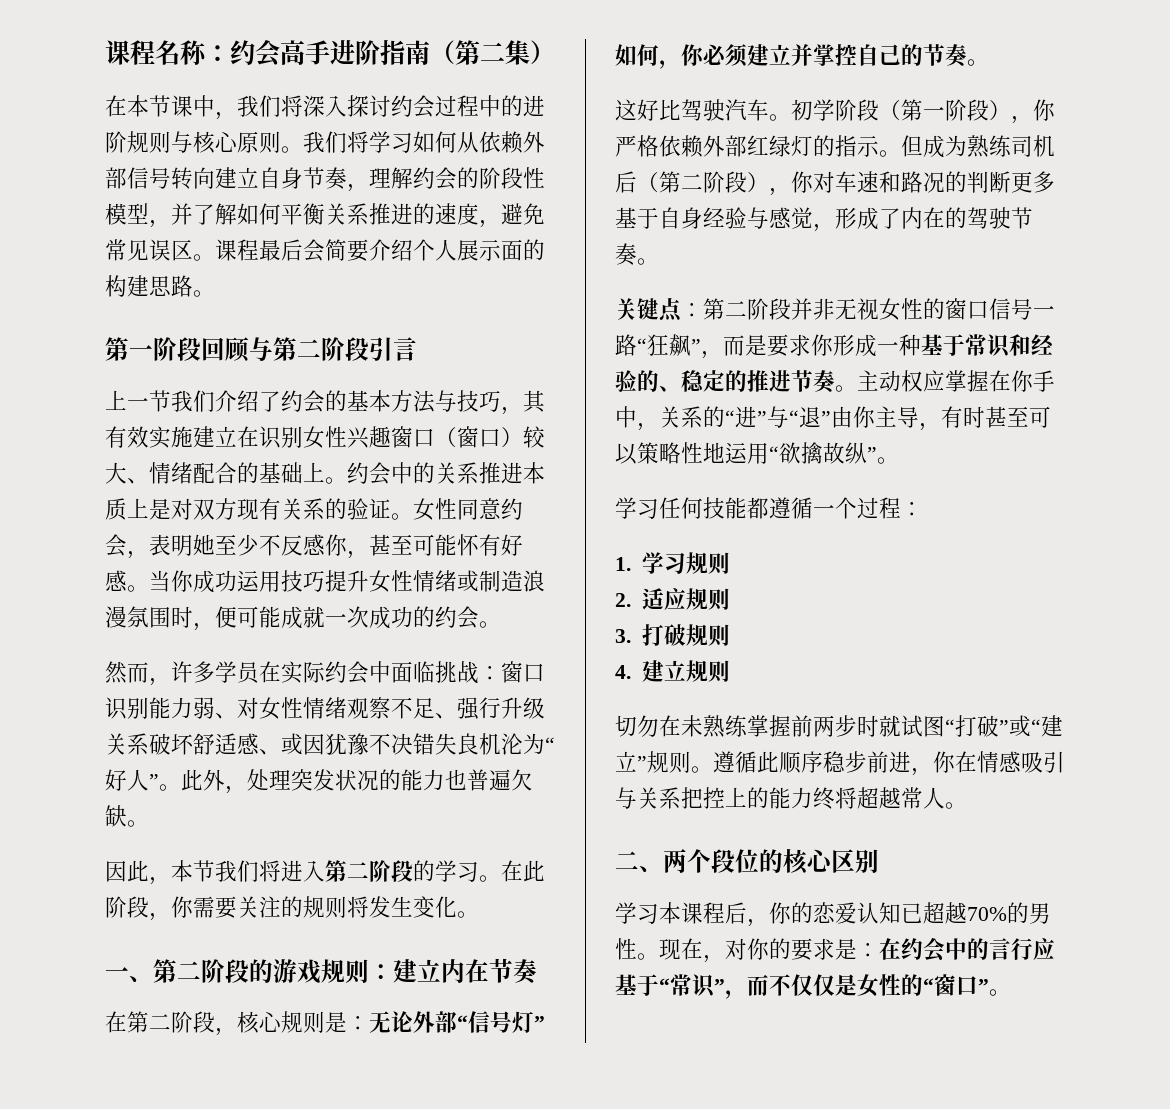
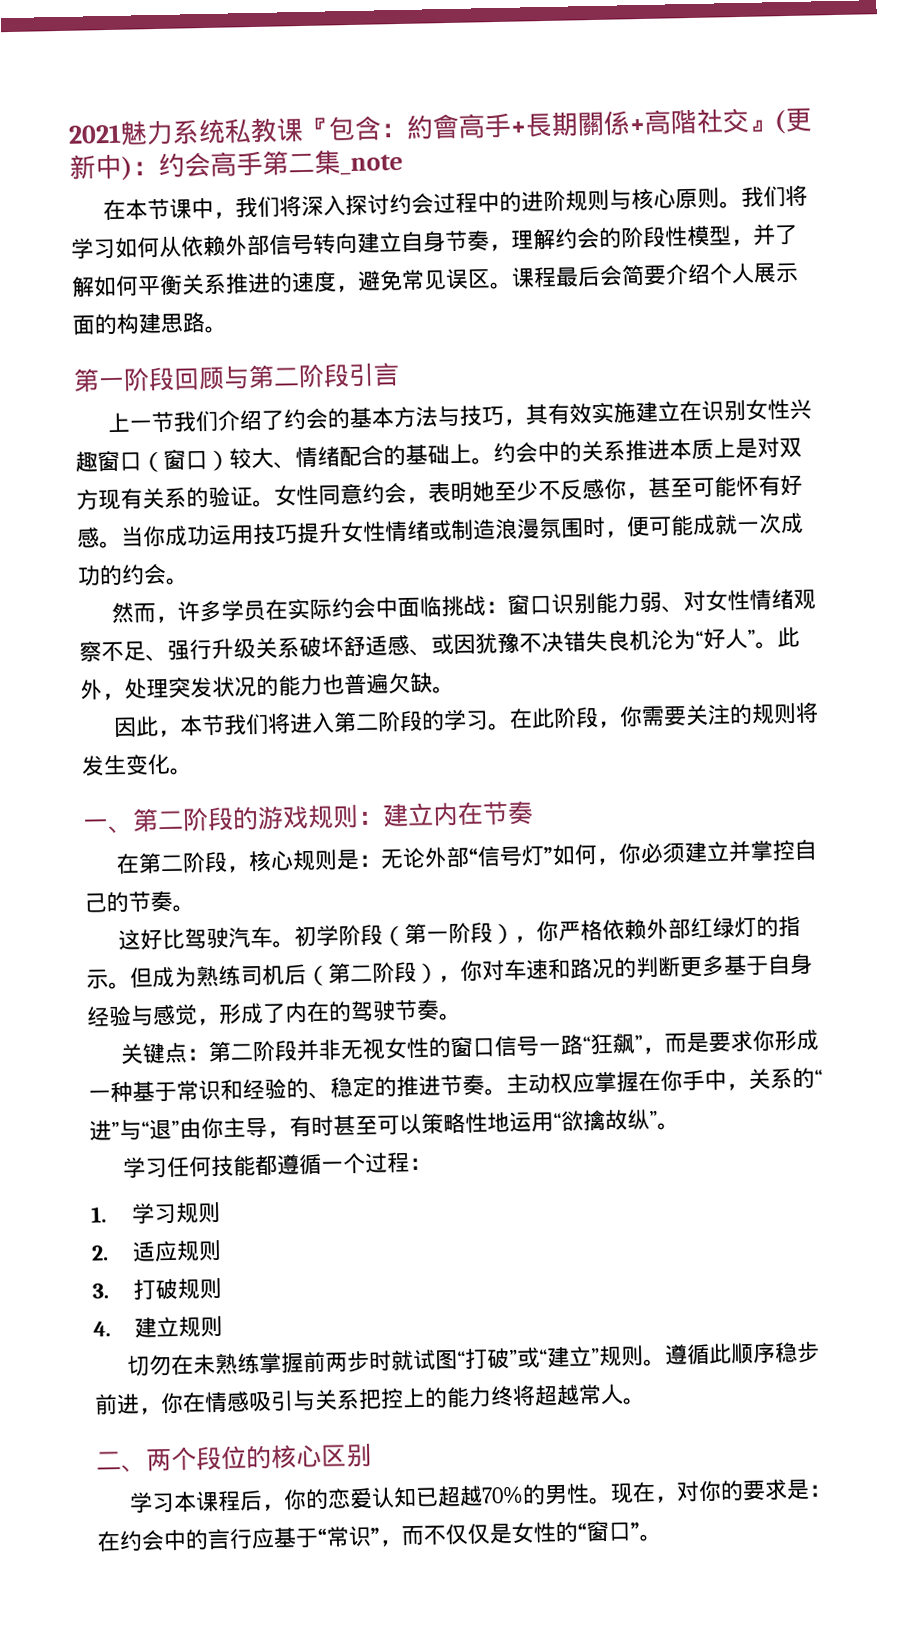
- 课程名称：约会高手进阶指南（第二集）
+ 2021魅力系统私教课『包含：約會高手+長期關係+高階社交』(更新中)：约会高手第二集_note

